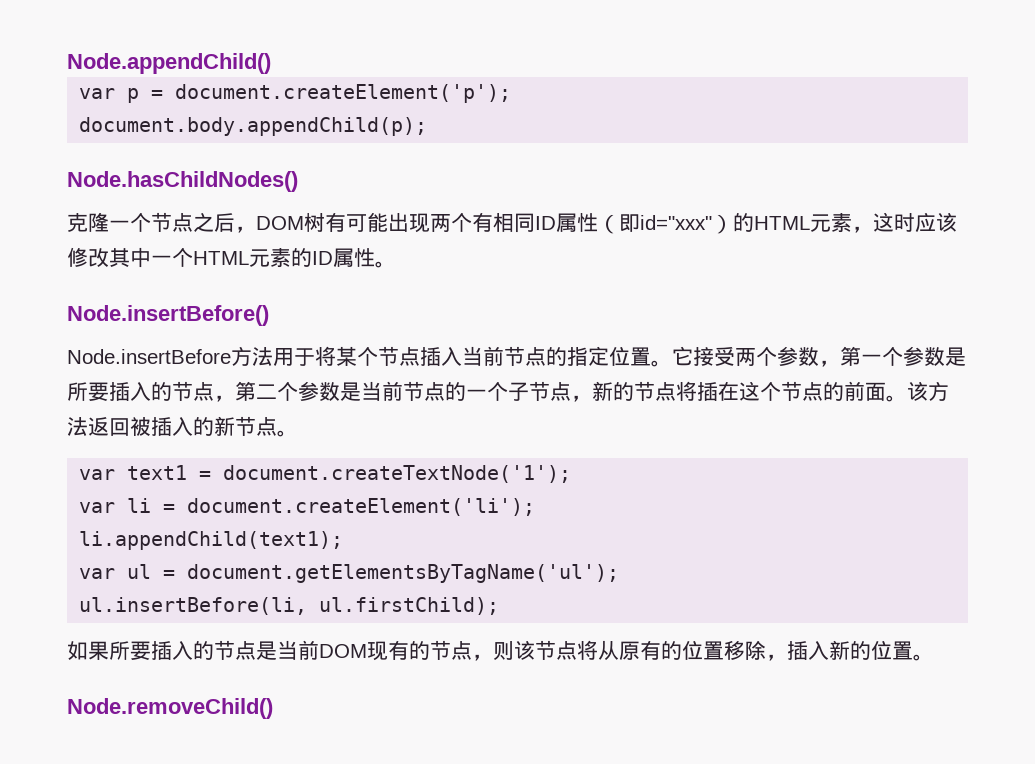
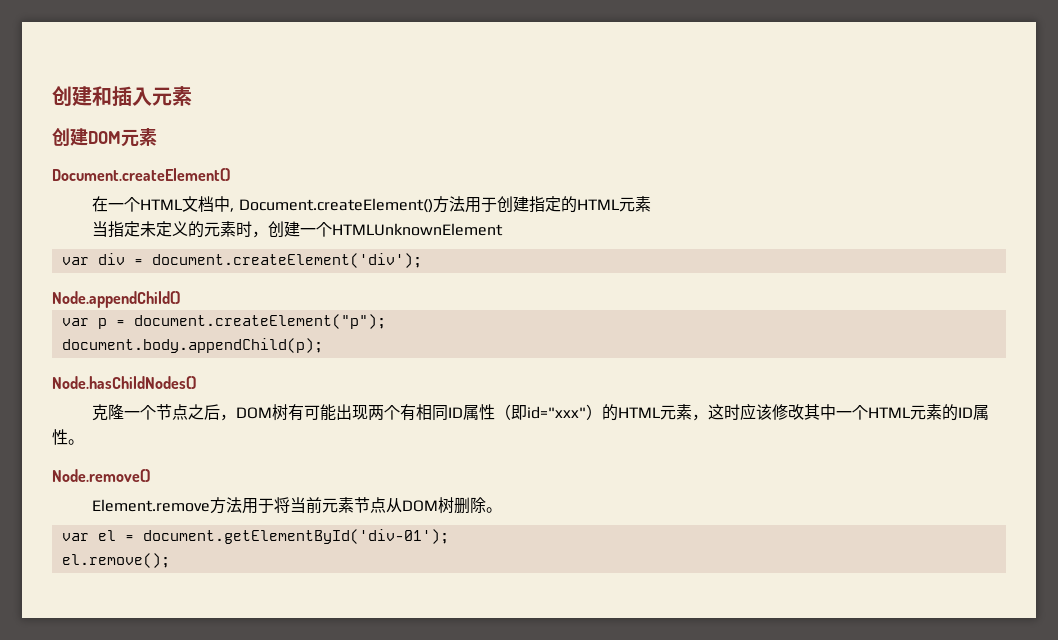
+ 创建和插入元素
+ 创建DOM元素
+ Document.createElement()
+ 在一个HTML文档中, Document.createElement()方法用于创建指定的HTML元素
+ 当指定未定义的元素时，创建一个HTMLUnknownElement
+ var div = document.createElement('div');
- var p = document.createElement('p');
+ var p = document.createElement("p");
- Node.insertBefore()
- Node.insertBefore方法用于将某个节点插入当前节点的指定位置。它接受两个参数，第一个参数是所要插入的节点，第二个参数是当前节点的一个子节点，新的节点将插在这个节点的前面。该方法返回被插入的新节点。
- var text1 = document.createTextNode('1');
- var li = document.createElement('li');
- li.appendChild(text1);
- var ul = document.getElementsByTagName('ul');
- ul.insertBefore(li, ul.firstChild);
- 如果所要插入的节点是当前DOM现有的节点，则该节点将从原有的位置移除，插入新的位置。
- Node.removeChild()
+ Node.remove()
+ Element.remove方法用于将当前元素节点从DOM树删除。
+ var el = document.getElementById('div-01');
+ el.remove();

